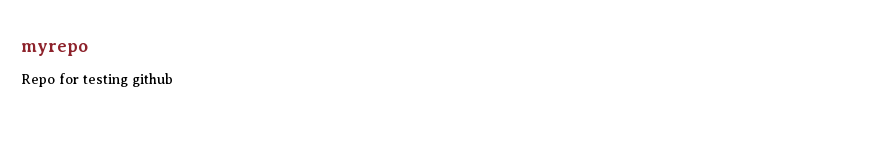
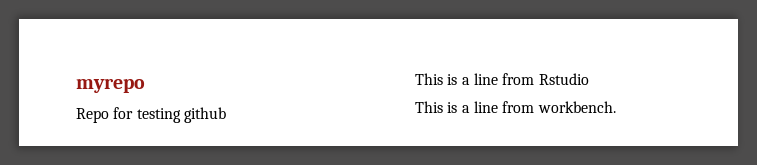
+ This is a line from Rstudio
+ This is a line from workbench.

